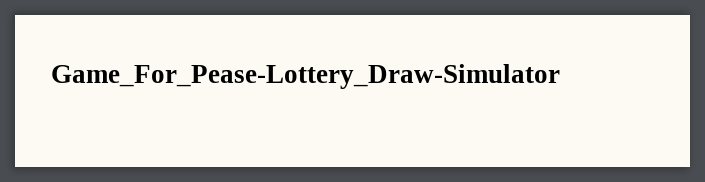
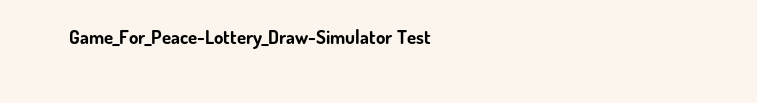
- Game_For_Pease-Lottery_Draw-Simulator
+ Game_For_Peace-Lottery_Draw-Simulator Test

